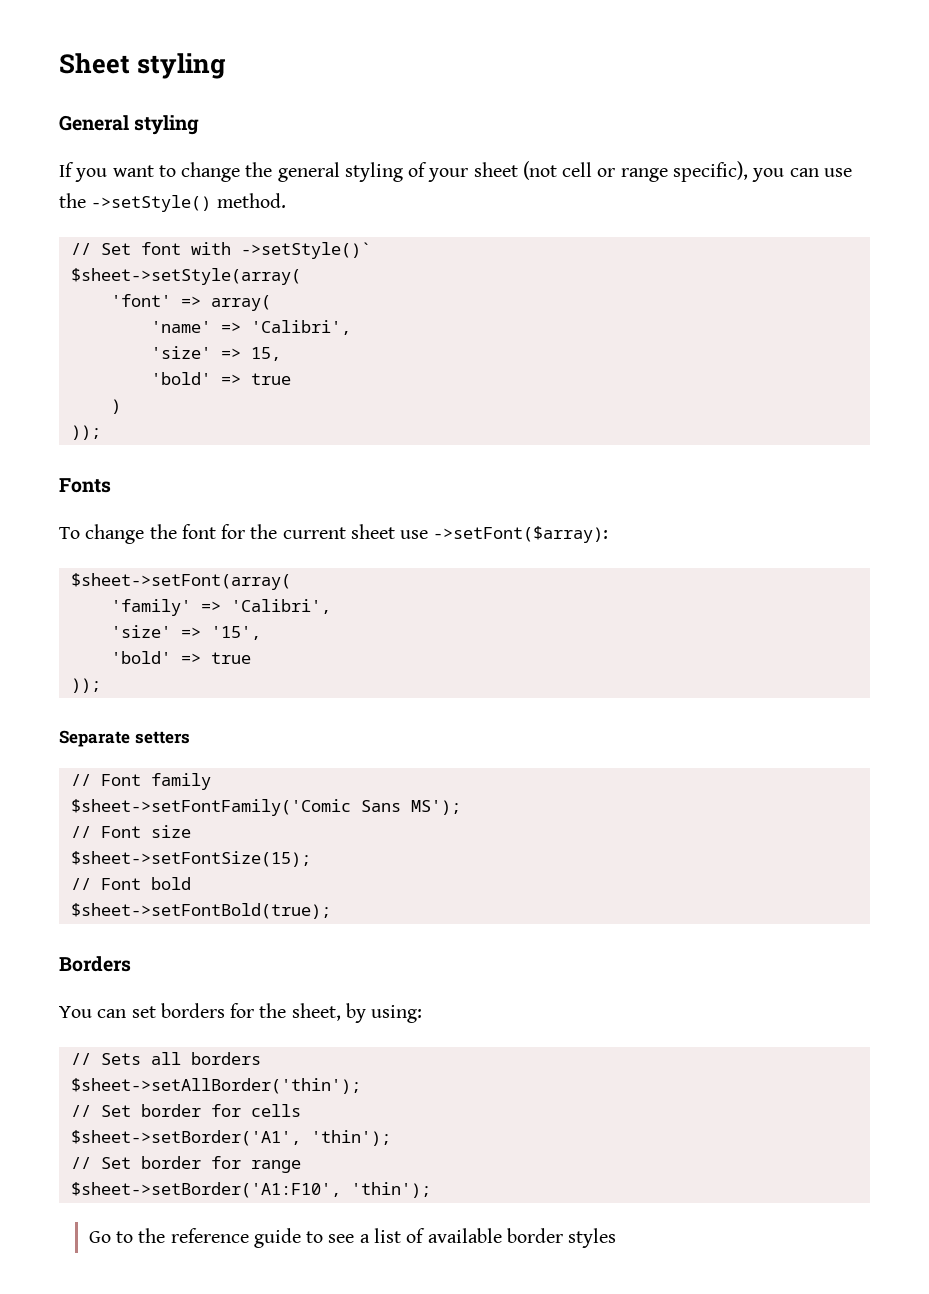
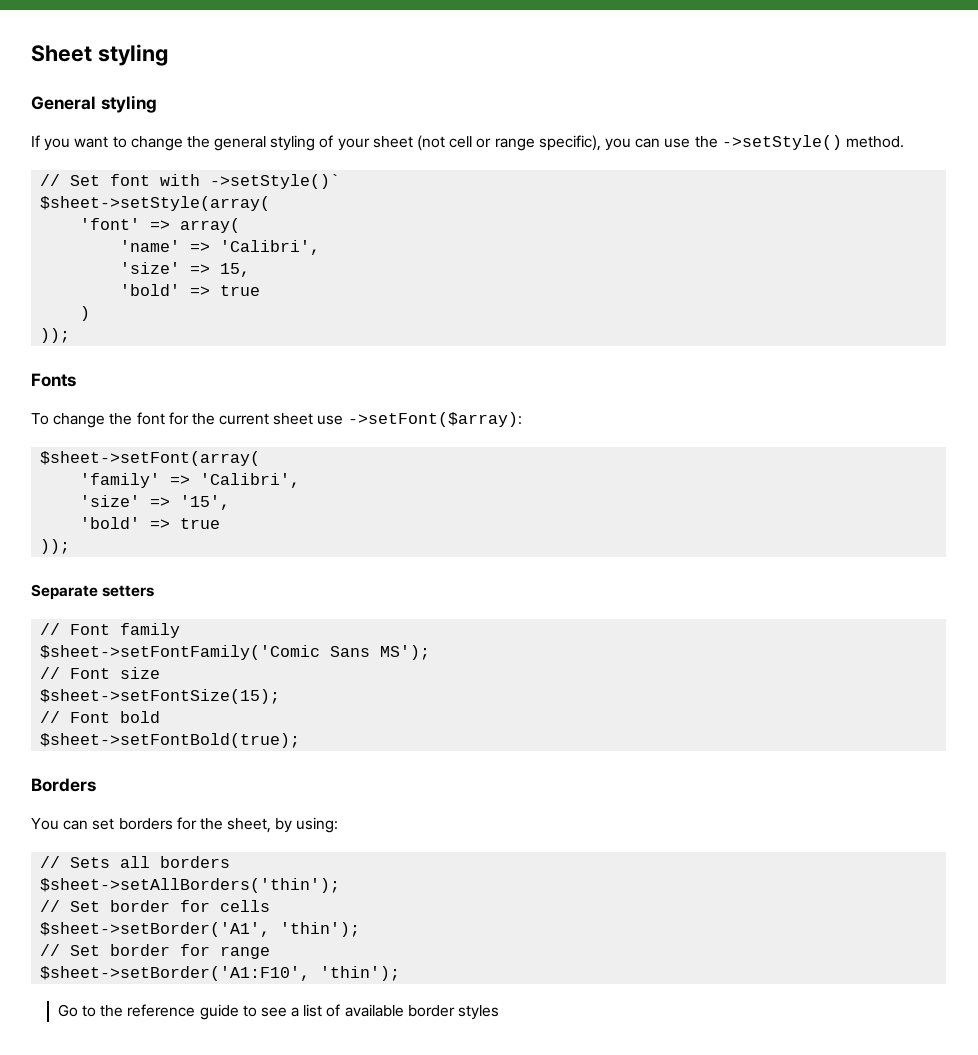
- $sheet->setAllBorder('thin');
+ $sheet->setAllBorders('thin');

